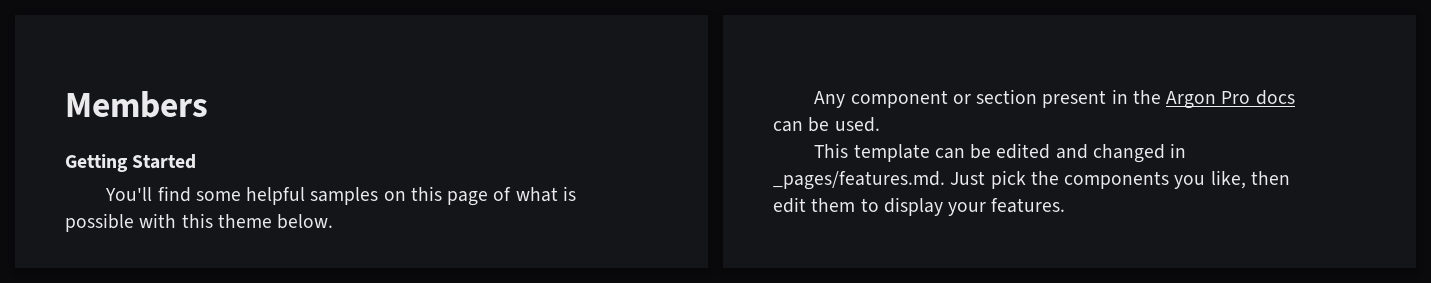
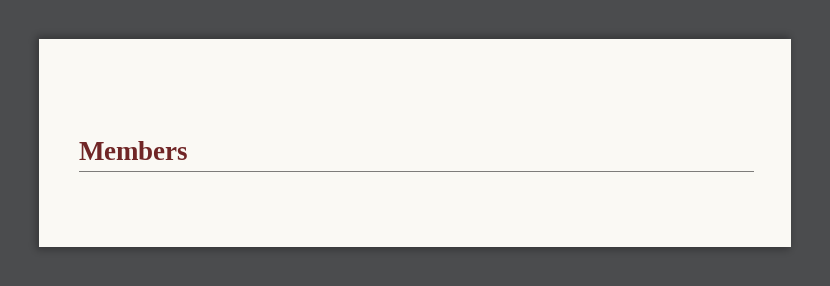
- Getting Started
- You'll find some helpful samples on this page of what is possible with this theme below.
- Any component or section present in the Argon Pro docs can be used.
- This template can be edited and changed in _pages/features.md. Just pick the components you like, then edit them to display your features.

